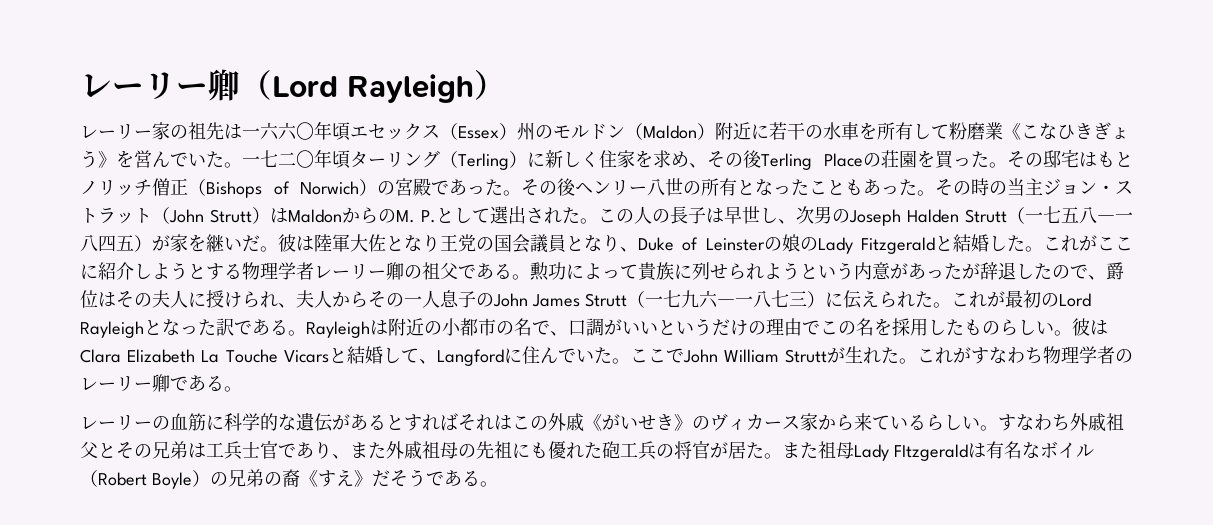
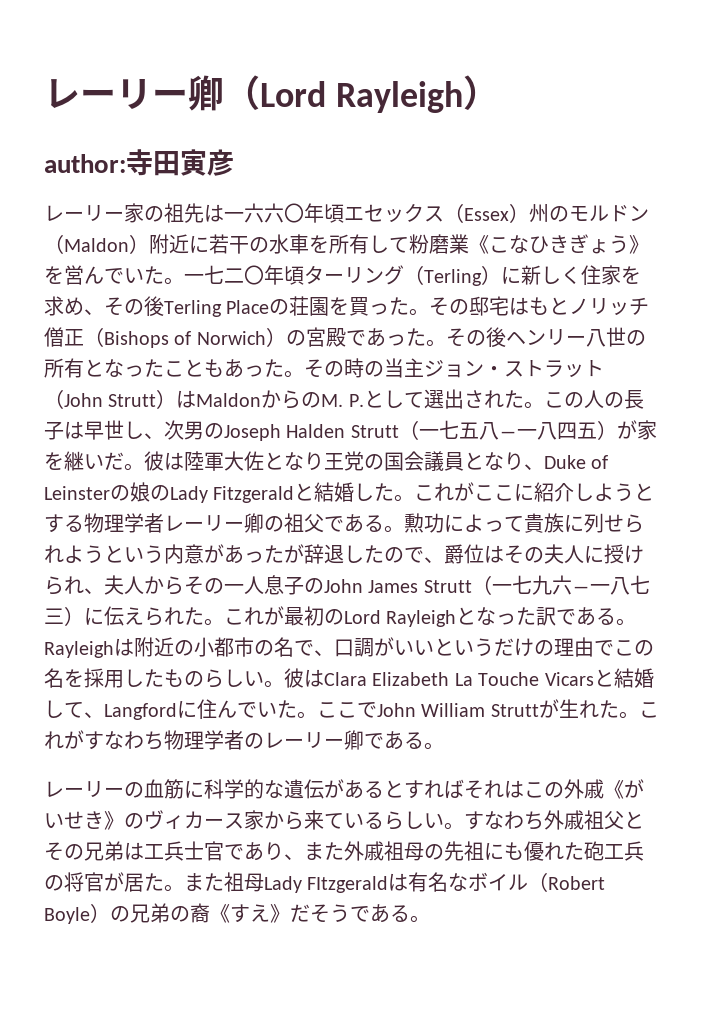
+ author:寺田寅彦

